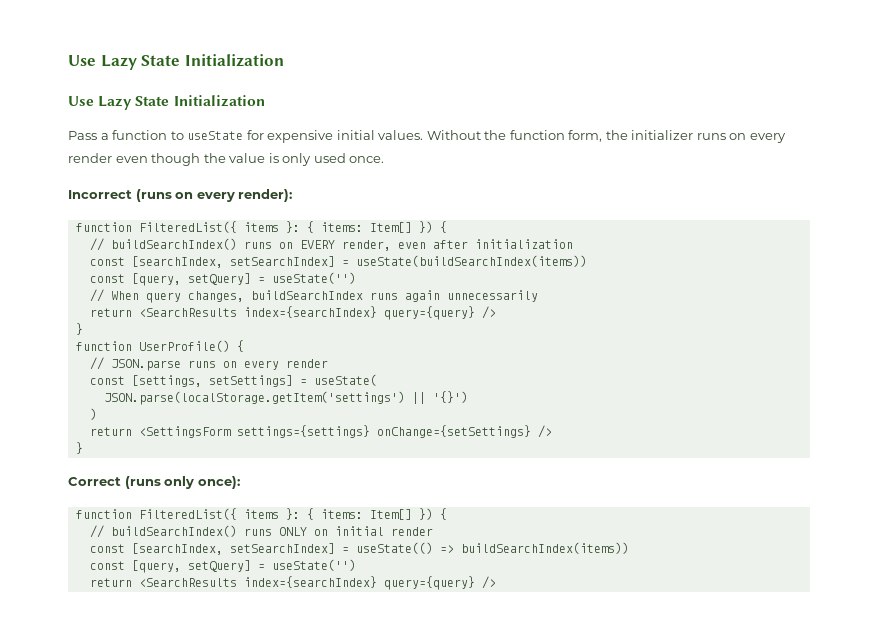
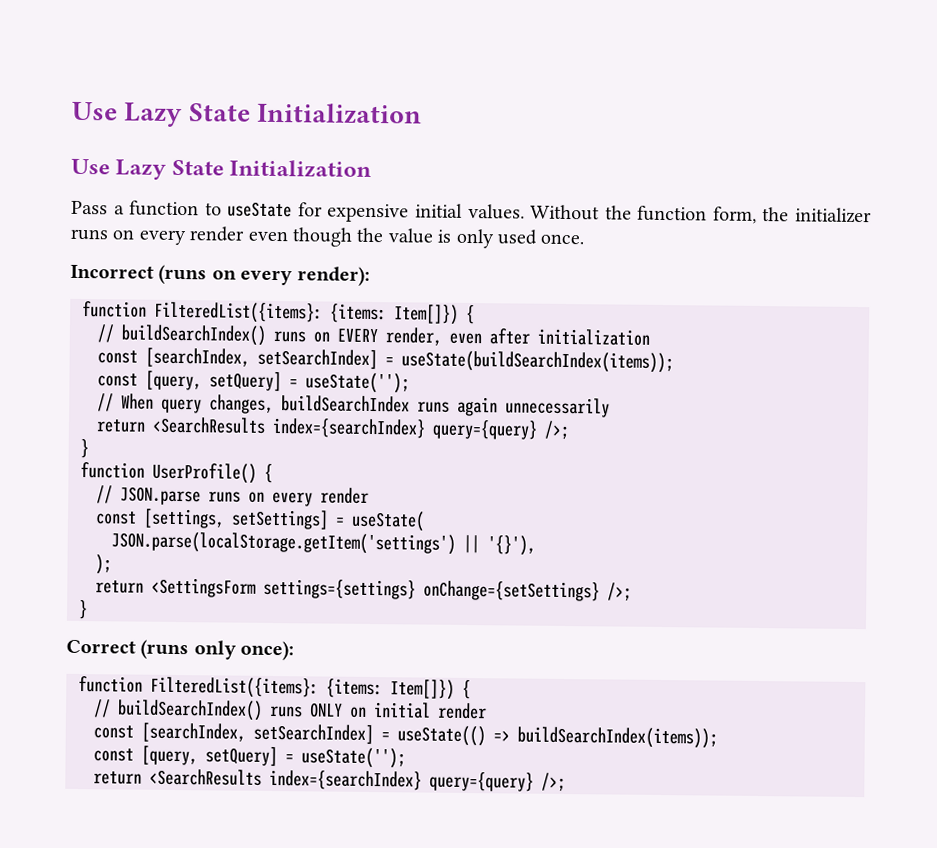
  Incorrect (runs on every render):
- function FilteredList({ items }: { items: Item[] }) {
+ function FilteredList({items}: {items: Item[]}) {
- const [searchIndex, setSearchIndex] = useState(buildSearchIndex(items))
- const [query, setQuery] = useState('')
+ const [searchIndex, setSearchIndex] = useState(buildSearchIndex(items));
+ const [query, setQuery] = useState('');
  // When query changes, buildSearchIndex runs again unnecessarily
- return <SearchResults index={searchIndex} query={query} />
+ return <SearchResults index={searchIndex} query={query} />;
- JSON.parse(localStorage.getItem('settings') || '{}')
- )
+ JSON.parse(localStorage.getItem('settings') || '{}'),
+ );
- return <SettingsForm settings={settings} onChange={setSettings} />
+ return <SettingsForm settings={settings} onChange={setSettings} />;
  Correct (runs only once):
- function FilteredList({ items }: { items: Item[] }) {
+ function FilteredList({items}: {items: Item[]}) {
- const [searchIndex, setSearchIndex] = useState(() => buildSearchIndex(items))
- const [query, setQuery] = useState('')
- return <SearchResults index={searchIndex} query={query} />
+ const [searchIndex, setSearchIndex] = useState(() => buildSearchIndex(items));
+ const [query, setQuery] = useState('');
+ return <SearchResults index={searchIndex} query={query} />;

